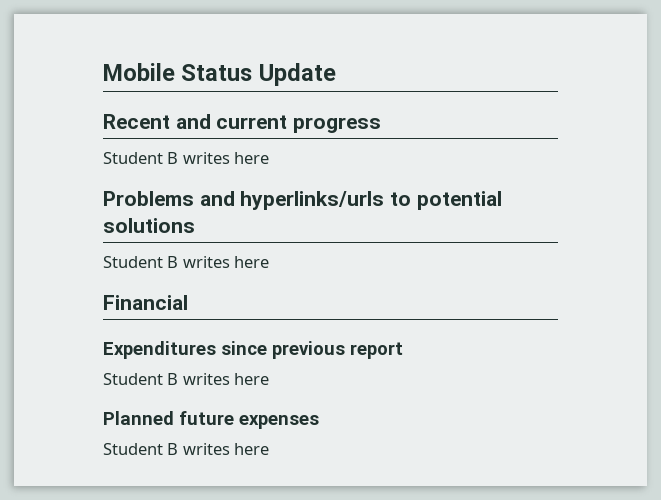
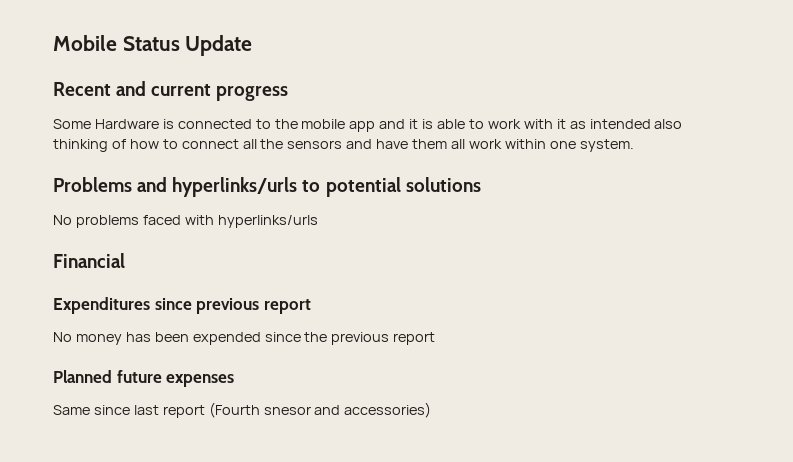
  Recent and current progress
- Student B writes here
+ Some Hardware is connected to the mobile app and it is able to work with it as intended also thinking of how to connect all the sensors and have them all work within one system.
  Problems and hyperlinks/urls to potential solutions
- Student B writes here
+ No problems faced with hyperlinks/urls
  Expenditures since previous report
- Student B writes here
+ No money has been expended since the previous report
  Planned future expenses
- Student B writes here
+ Same since last report (Fourth snesor and accessories)

